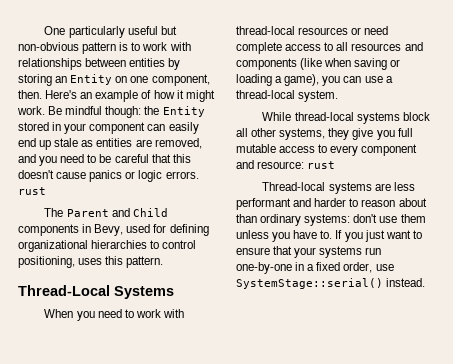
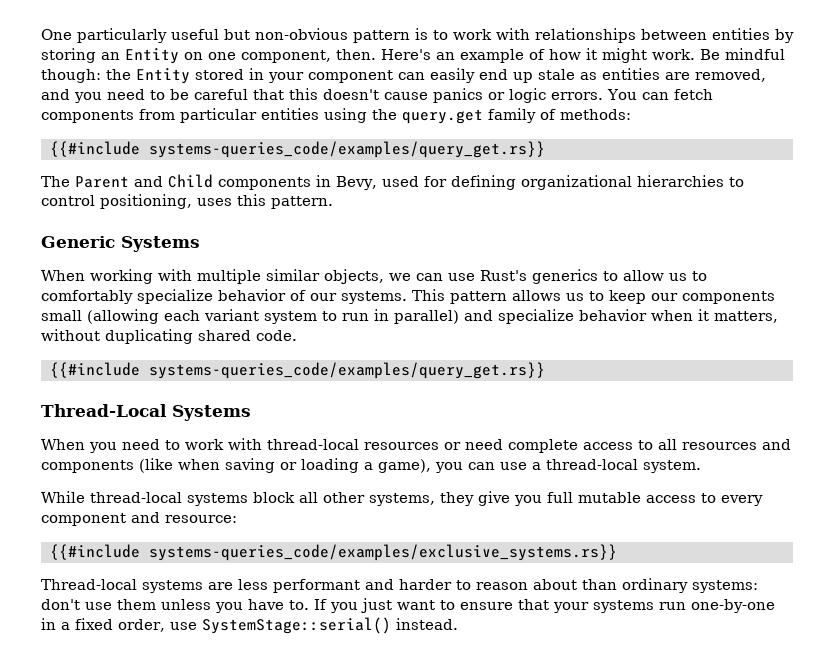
- Be mindful though: the Entity stored in your component can easily end up stale as entities are removed, and you need to be careful that this doesn't cause panics or logic errors. rust
+ Be mindful though: the Entity stored in your component can easily end up stale as entities are removed, and you need to be careful that this doesn't cause panics or logic errors. You can fetch components from particular entities using the query.get family of methods:
+ {{#include systems-queries_code/examples/query_get.rs}}
+ Generic Systems
+ When working with multiple similar objects, we can use Rust's generics to allow us to comfortably specialize behavior of our systems. This pattern allows us to keep our components small (allowing each variant system to run in parallel) and specialize behavior when it matters, without duplicating shared code.
+ {{#include systems-queries_code/examples/query_get.rs}}
- While thread-local systems block all other systems, they give you full mutable access to every component and resource: rust
+ While thread-local systems block all other systems, they give you full mutable access to every component and resource:
+ {{#include systems-queries_code/examples/exclusive_systems.rs}}

